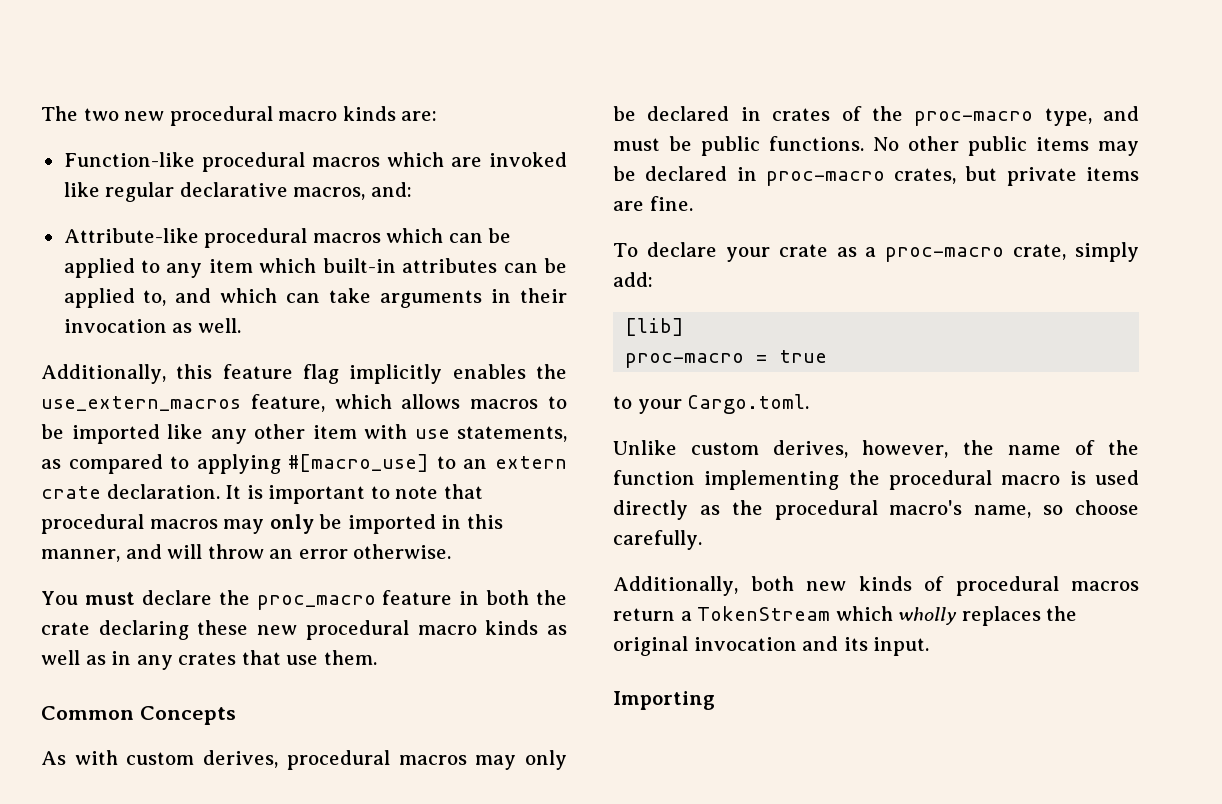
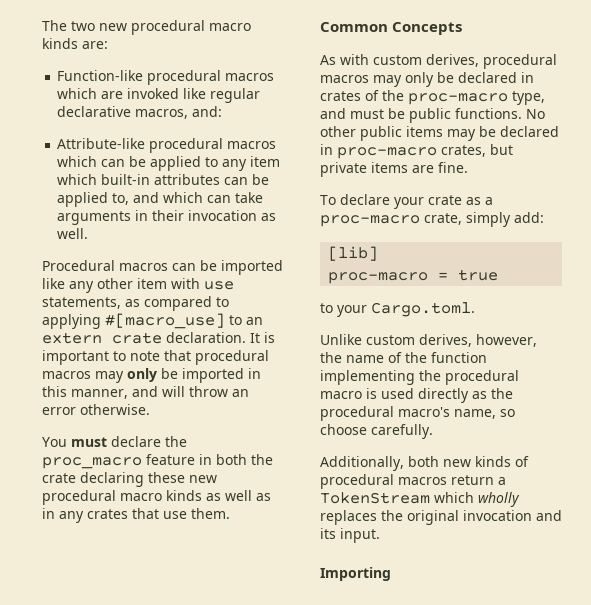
- Additionally, this feature flag implicitly enables the use_extern_macros feature, which allows macros to be imported like any other item with use statements, as compared to applying #[macro_use] to an extern crate declaration.
+ Procedural macros can be imported like any other item with use statements, as compared to applying #[macro_use] to an extern crate declaration.

